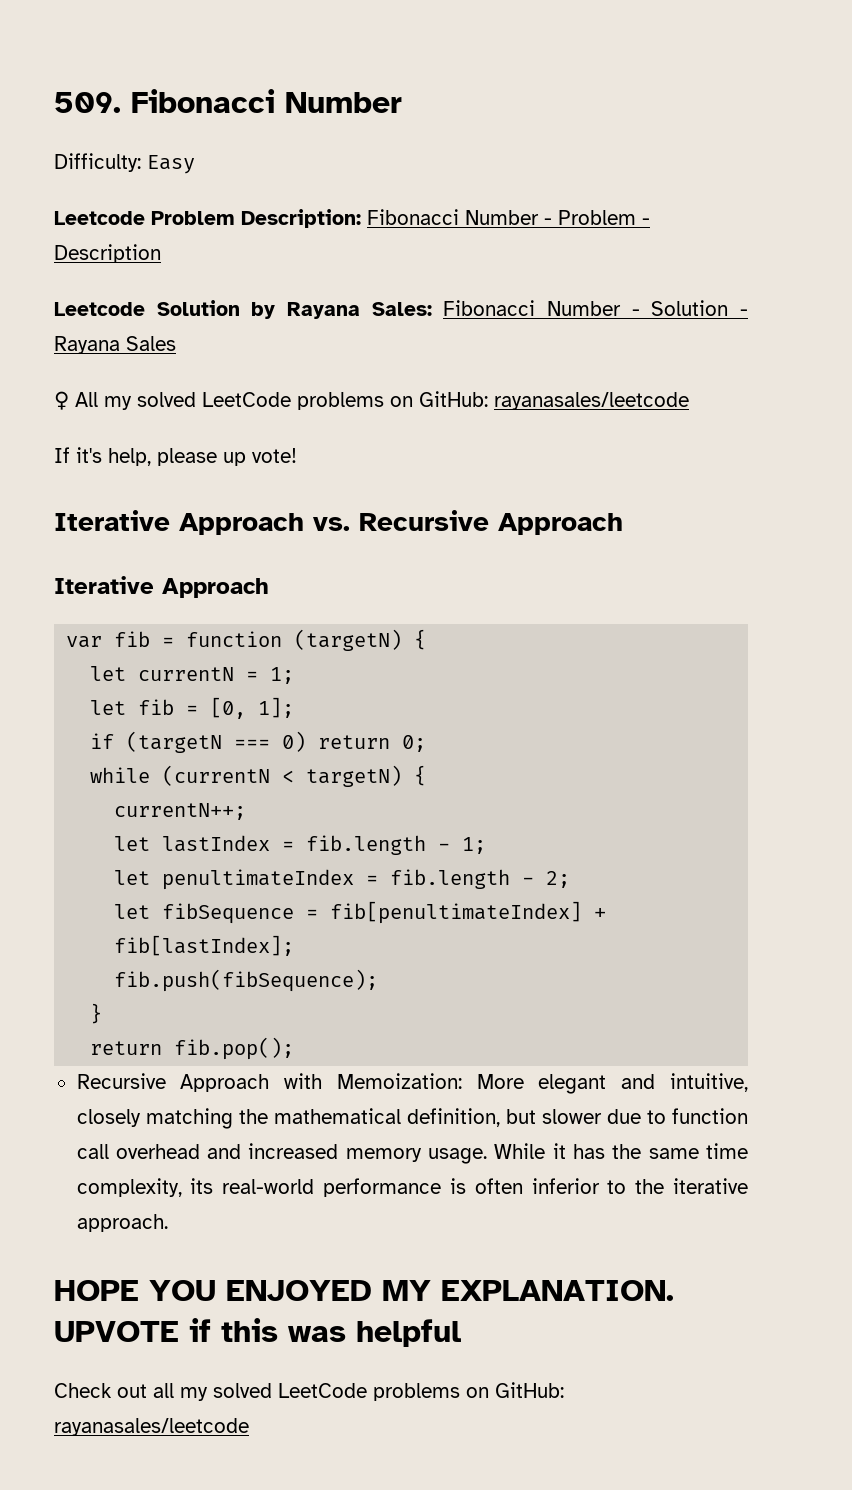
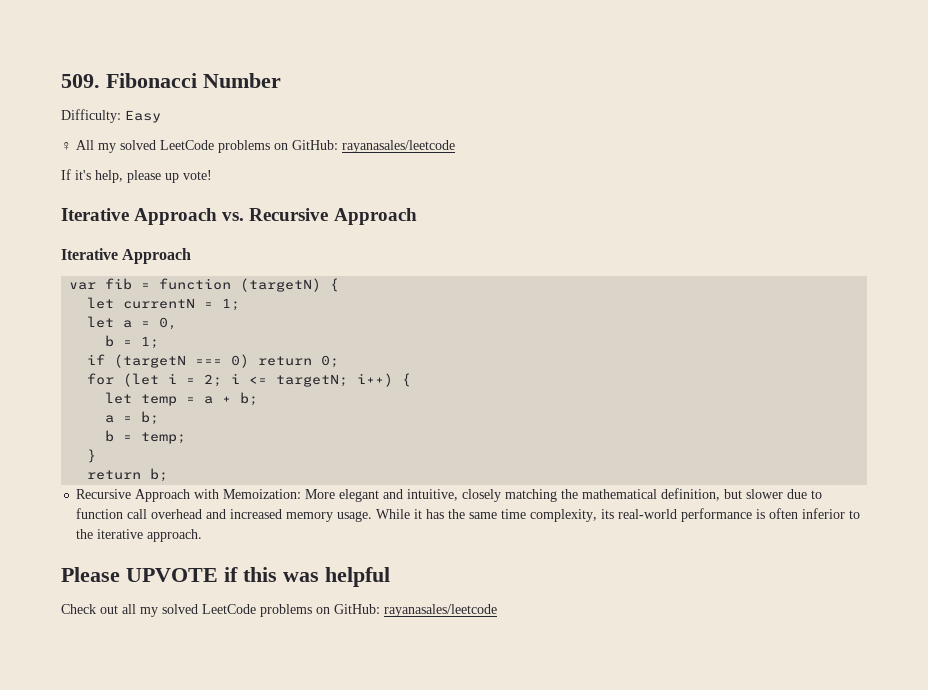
- Leetcode Problem Description: Fibonacci Number - Problem - Description
- Leetcode Solution by Rayana Sales: Fibonacci Number - Solution - Rayana Sales
- let fib = [0, 1];
+ let a = 0,
+ b = 1;
- while (currentN < targetN) {
- currentN++;
- let lastIndex = fib.length - 1;
- let penultimateIndex = fib.length - 2;
- let fibSequence = fib[penultimateIndex] + fib[lastIndex];
- fib.push(fibSequence);
+ for (let i = 2; i <= targetN; i++) {
+ let temp = a + b;
+ a = b;
+ b = temp;
- return fib.pop();
+ return b;
- HOPE YOU ENJOYED MY EXPLANATION. UPVOTE if this was helpful
+ Please UPVOTE if this was helpful

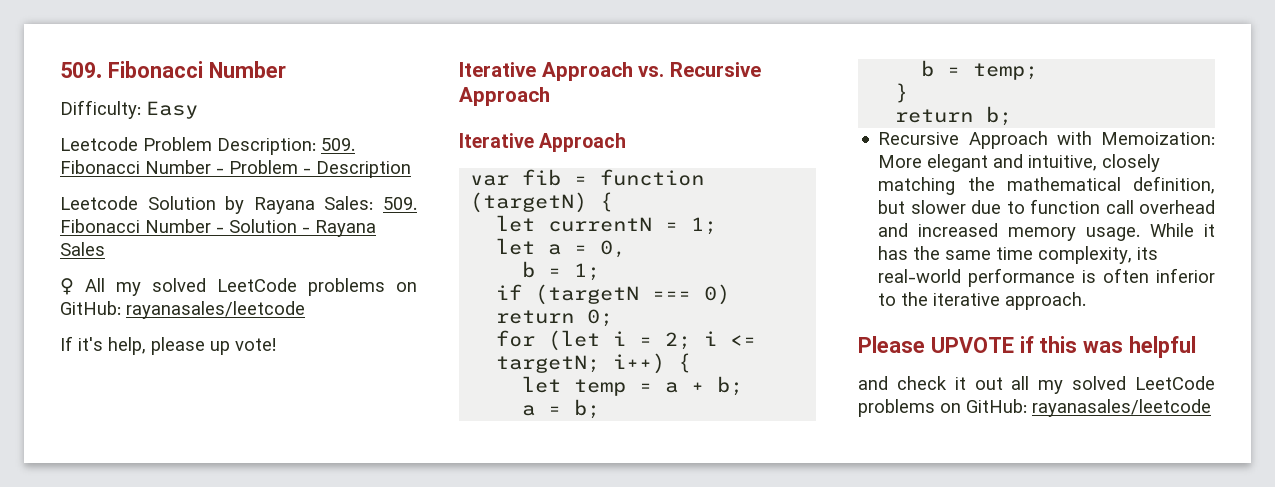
+ Leetcode Problem Description: 509. Fibonacci Number - Problem - Description
+ Leetcode Solution by Rayana Sales: 509. Fibonacci Number - Solution - Rayana Sales
- Check out all my solved LeetCode problems on GitHub: rayanasales/leetcode
+ and check it out all my solved LeetCode problems on GitHub: rayanasales/leetcode

